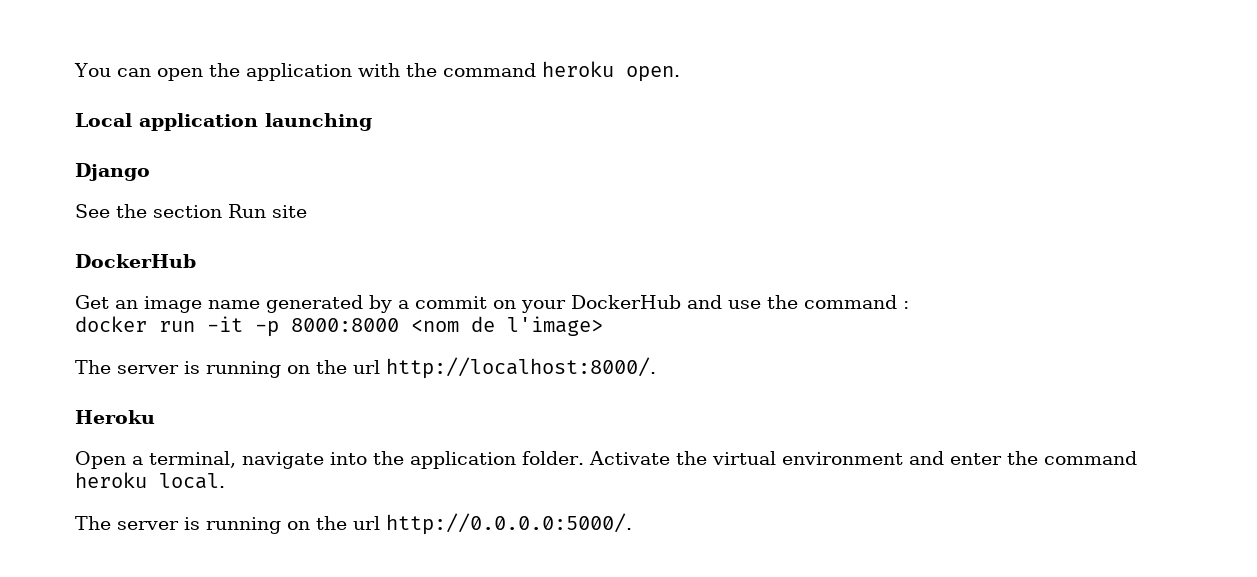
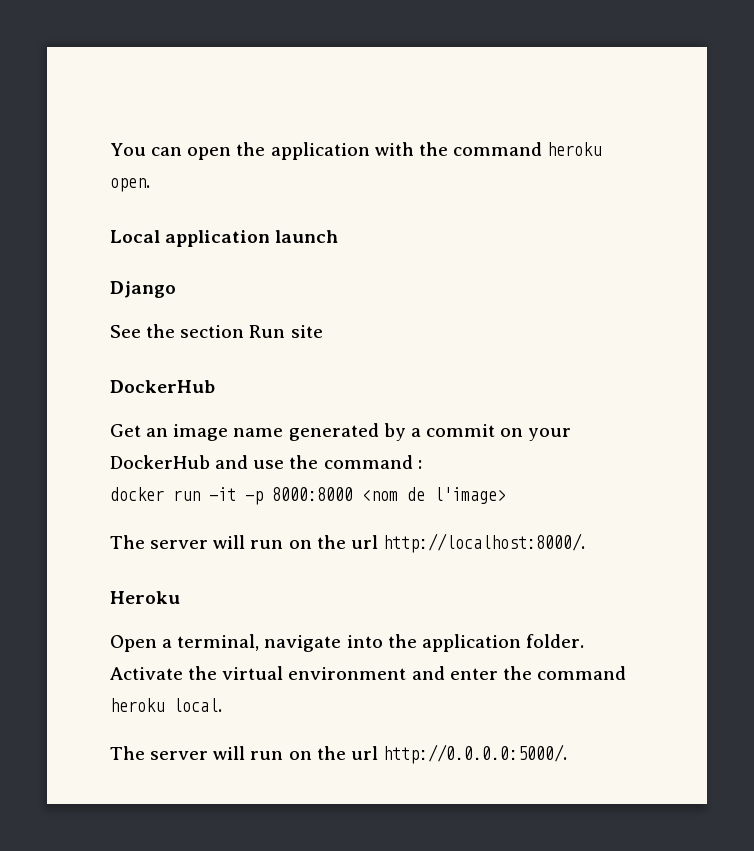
- Local application launching
+ Local application launch
- The server is running on the url http://localhost:8000/.
+ The server will run on the url http://localhost:8000/.
- The server is running on the url http://0.0.0.0:5000/.
+ The server will run on the url http://0.0.0.0:5000/.

